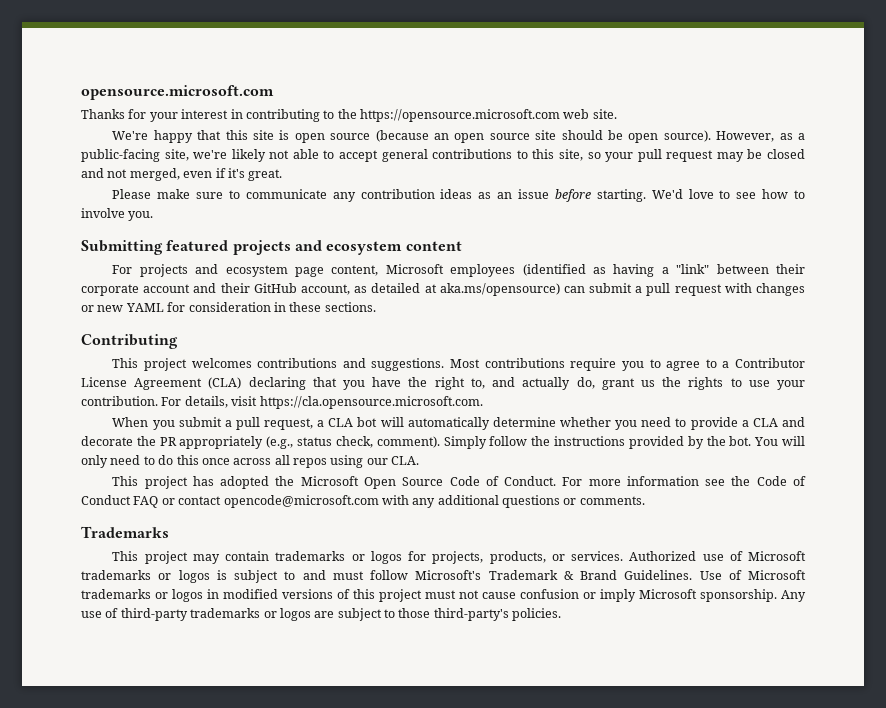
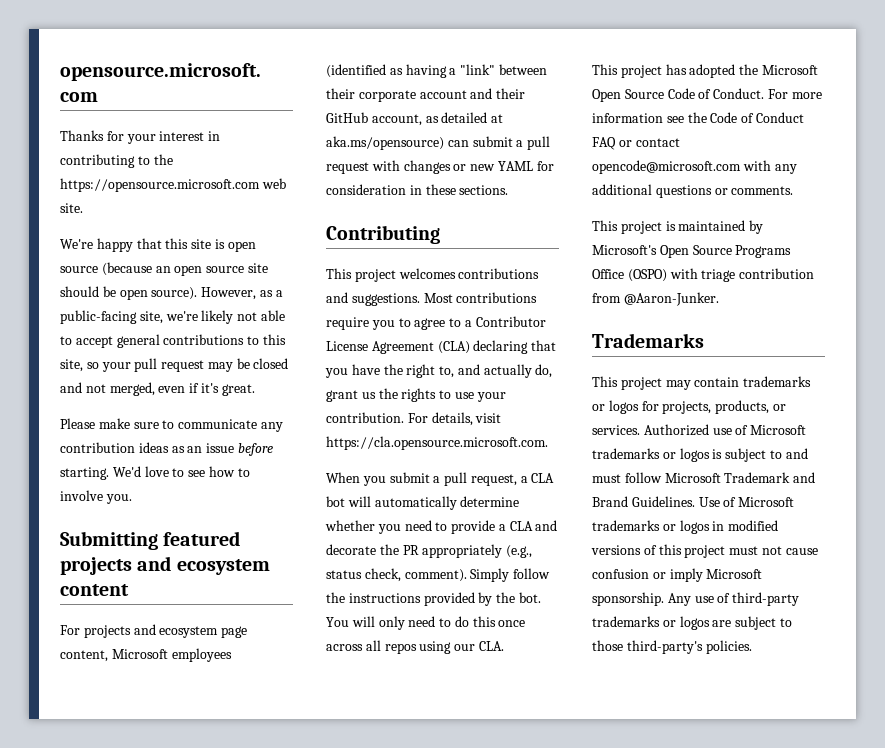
+ This project is maintained by Microsoft's Open Source Programs Office (OSPO) with triage contribution from @Aaron-Junker.
- Authorized use of Microsoft trademarks or logos is subject to and must follow Microsoft's Trademark & Brand Guidelines.
+ Authorized use of Microsoft trademarks or logos is subject to and must follow Microsoft Trademark and Brand Guidelines.

